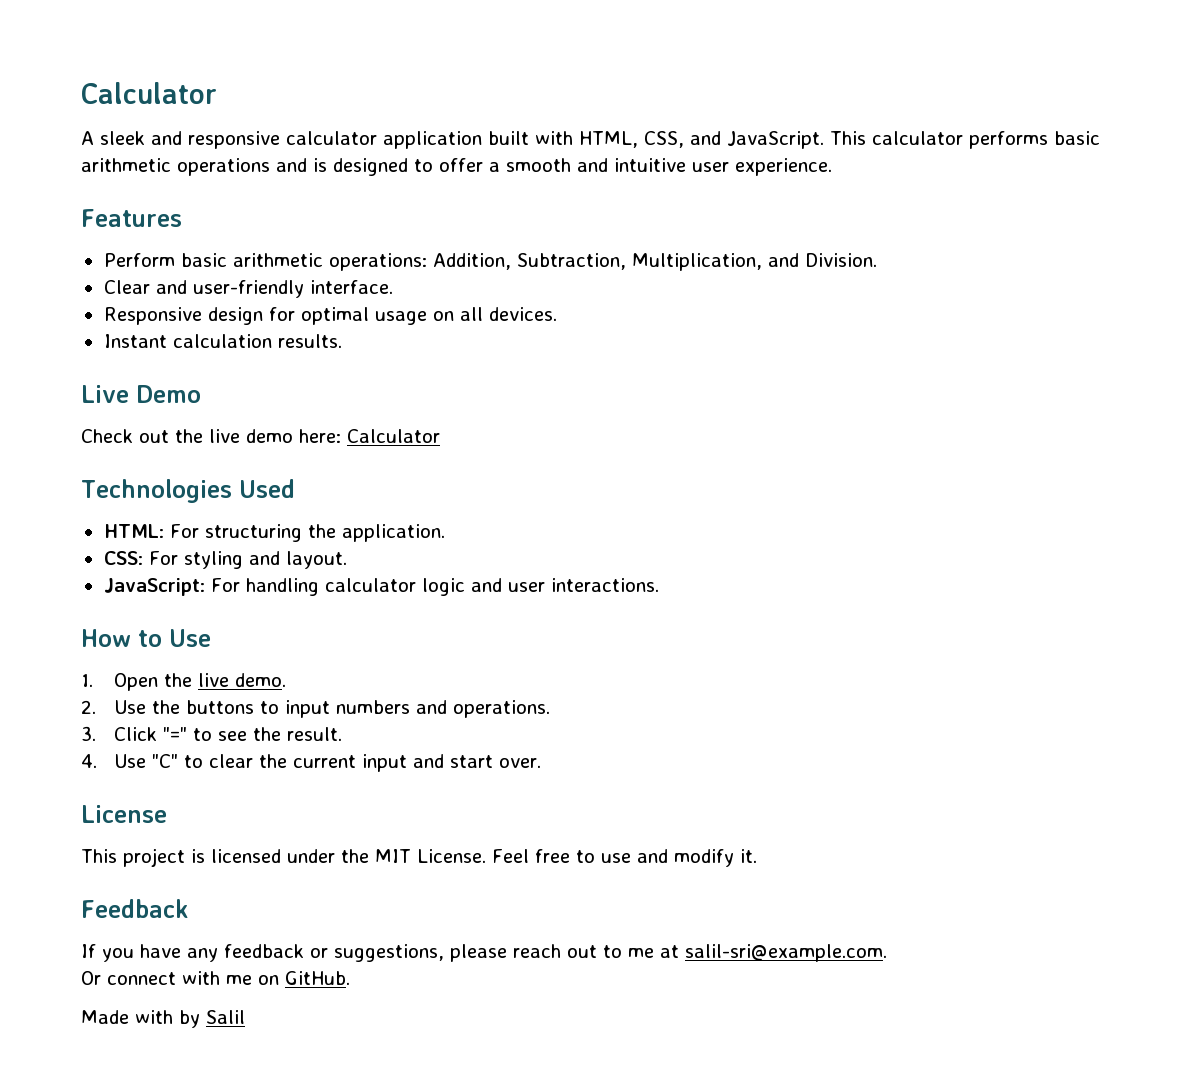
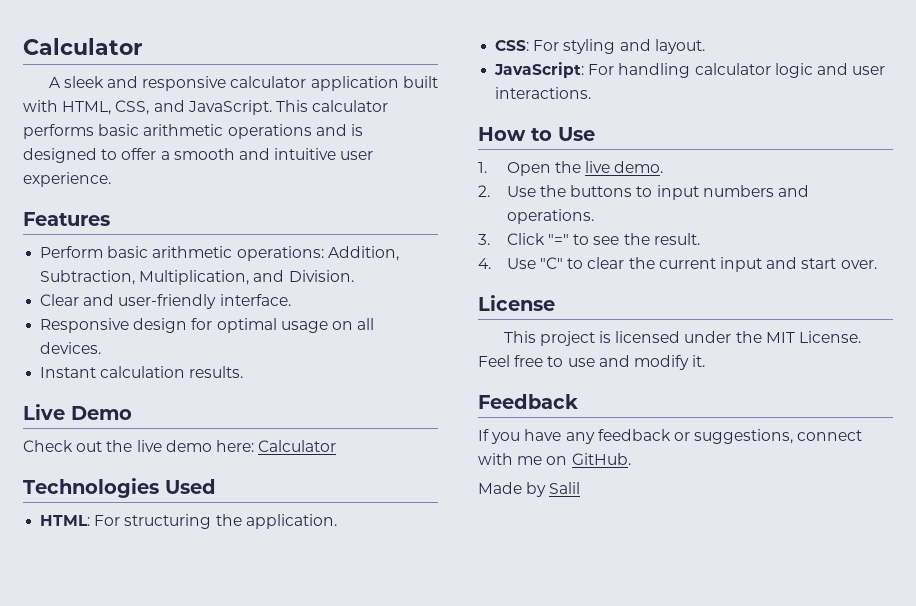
- If you have any feedback or suggestions, please reach out to me at salil-sri@example.com.
- Or connect with me on GitHub.
+ If you have any feedback or suggestions, connect with me on GitHub.
- Made with by Salil
+ Made by Salil

